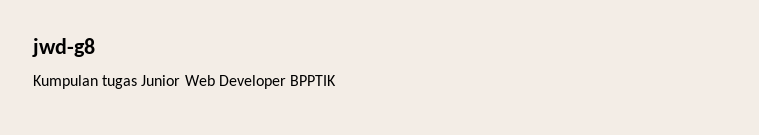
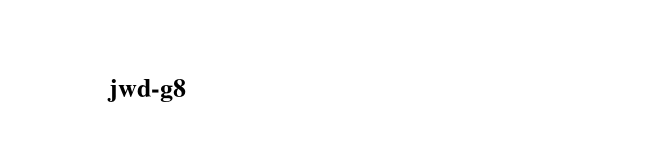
- Kumpulan tugas Junior Web Developer BPPTIK

